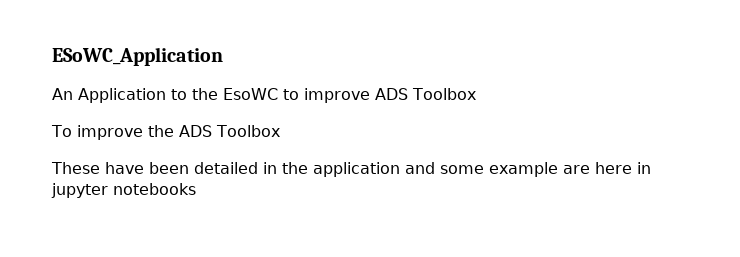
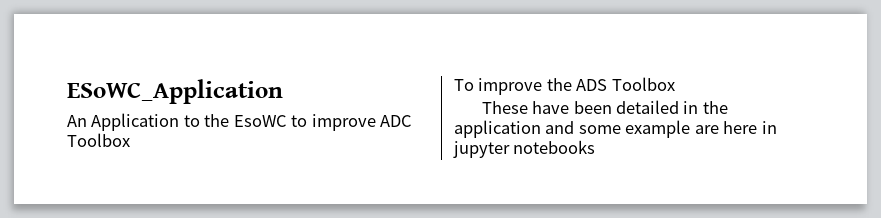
- An Application to the EsoWC to improve ADS Toolbox
+ An Application to the EsoWC to improve ADC Toolbox

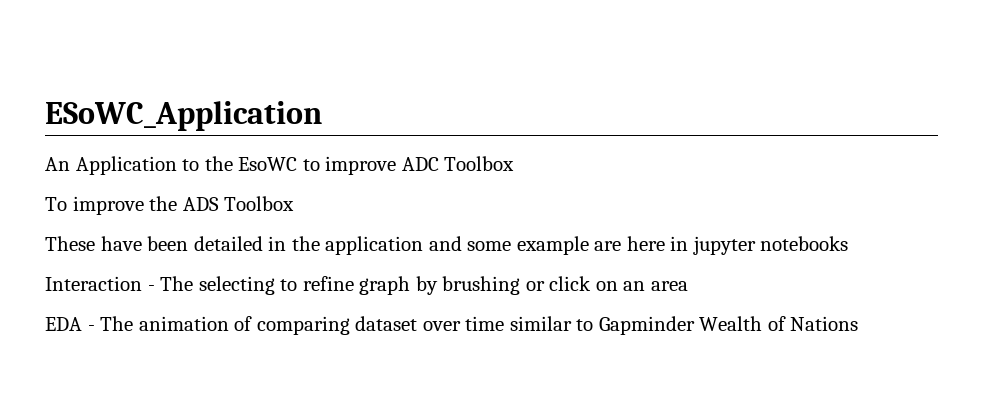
+ Interaction - The selecting to refine graph by brushing or click on an area
+ EDA - The animation of comparing dataset over time similar to Gapminder Wealth of Nations

